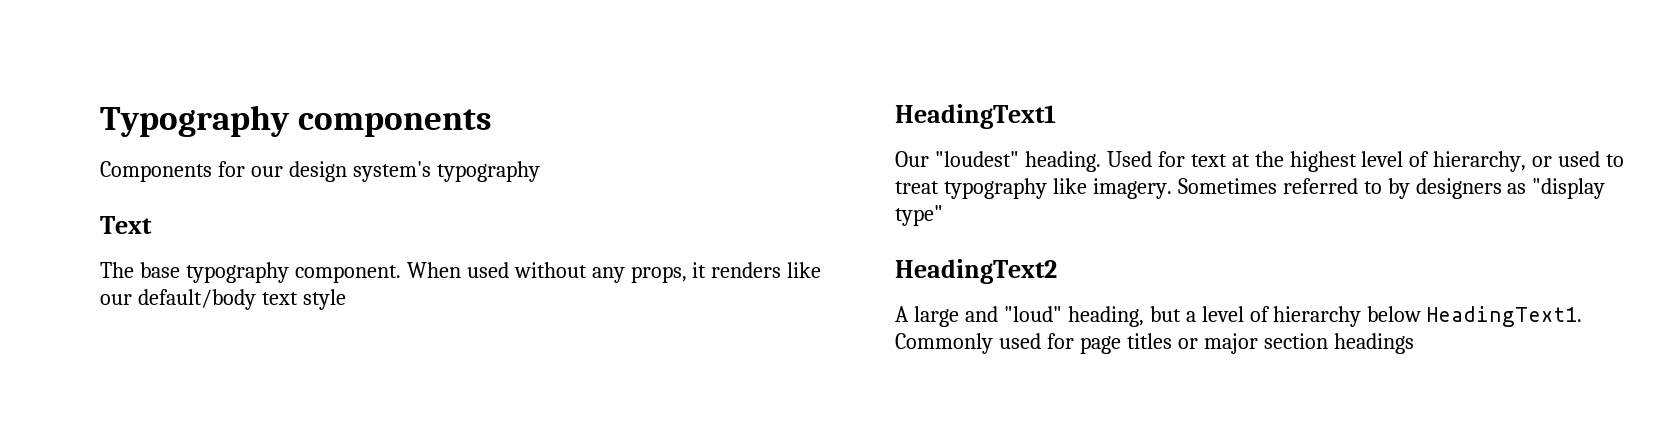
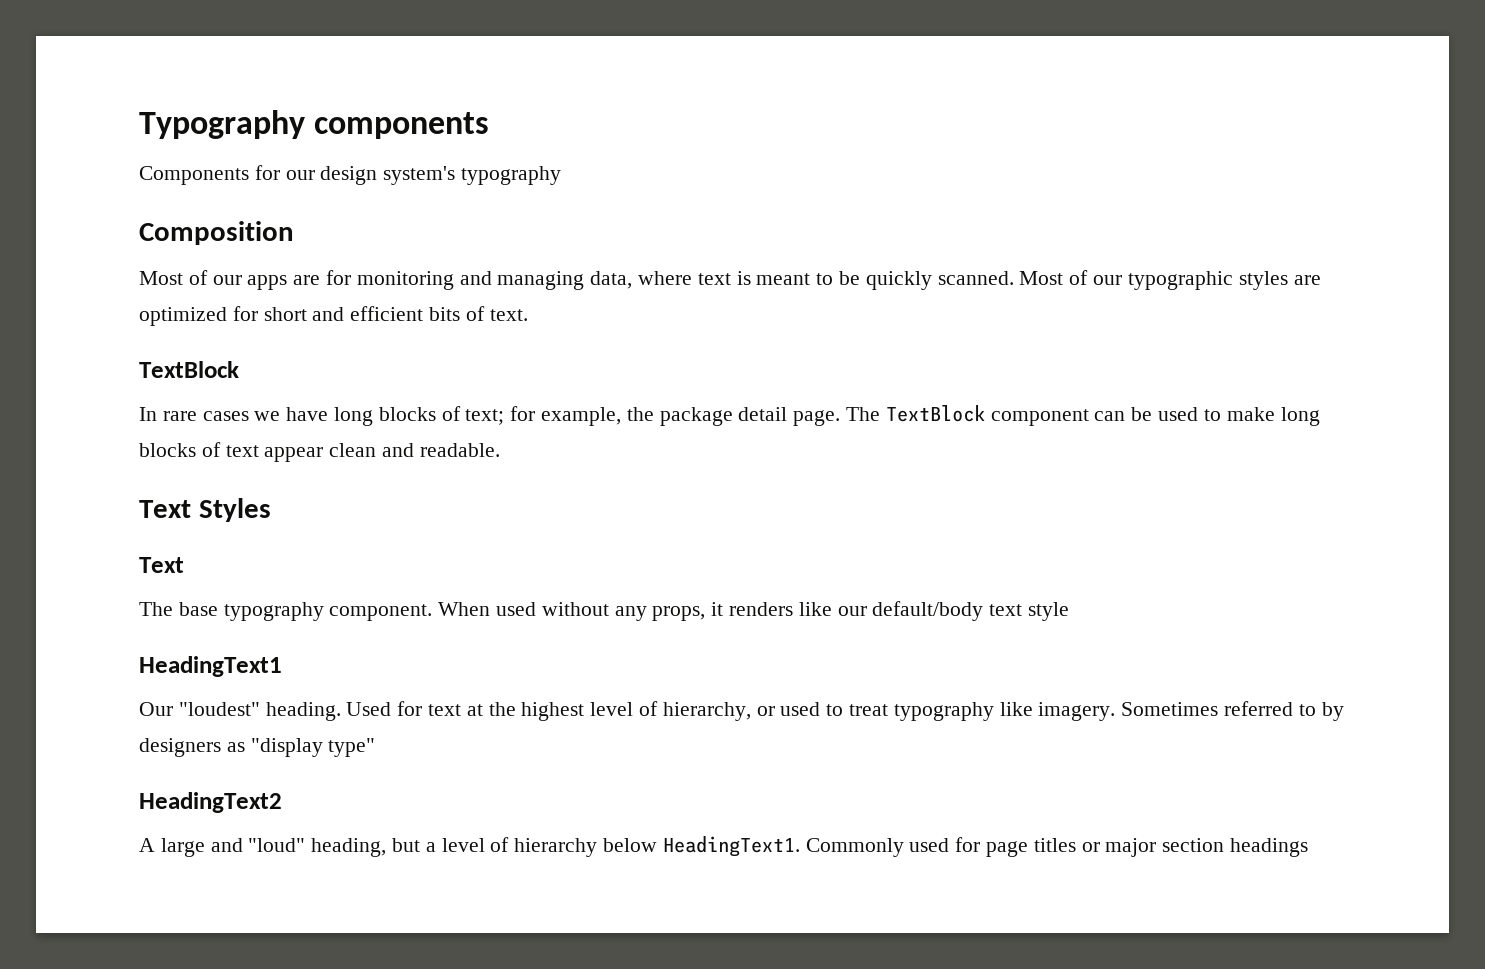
+ Composition
+ Most of our apps are for monitoring and managing data, where text is meant to be quickly scanned. Most of our typographic styles are optimized for short and efficient bits of text.
+ TextBlock
+ In rare cases we have long blocks of text; for example, the package detail page. The TextBlock component can be used to make long blocks of text appear clean and readable.
+ Text Styles

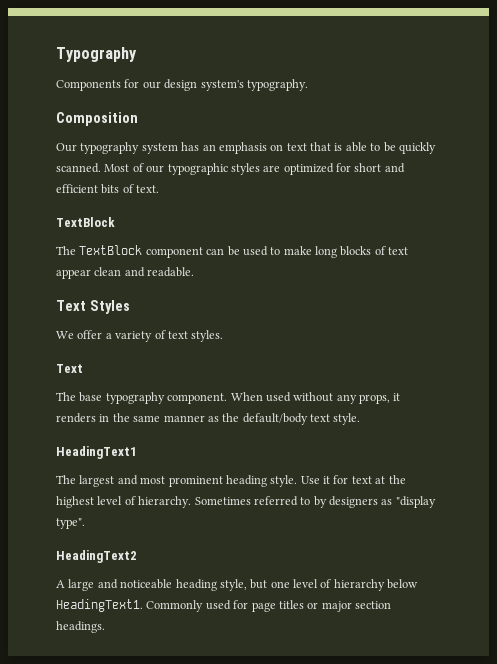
- Typography components
+ Typography
- Components for our design system's typography
+ Components for our design system's typography.
- Most of our apps are for monitoring and managing data, where text is meant to be quickly scanned.
+ Our typography system has an emphasis on text that is able to be quickly scanned.
- In rare cases we have long blocks of text; for example, the package detail page.
+ We offer a variety of text styles.
- When used without any props, it renders like our default/body text style
+ When used without any props, it renders in the same manner as the default/body text style.
- Our "loudest" heading. Used for text at the highest level of hierarchy, or used to treat typography like imagery.
+ The largest and most prominent heading style. Use it for text at the highest level of hierarchy.
- Sometimes referred to by designers as "display type"
+ Sometimes referred to by designers as "display type".
- A large and "loud" heading, but a level of hierarchy below HeadingText1.
+ A large and noticeable heading style, but one level of hierarchy below HeadingText1.
- Commonly used for page titles or major section headings
+ Commonly used for page titles or major section headings.

